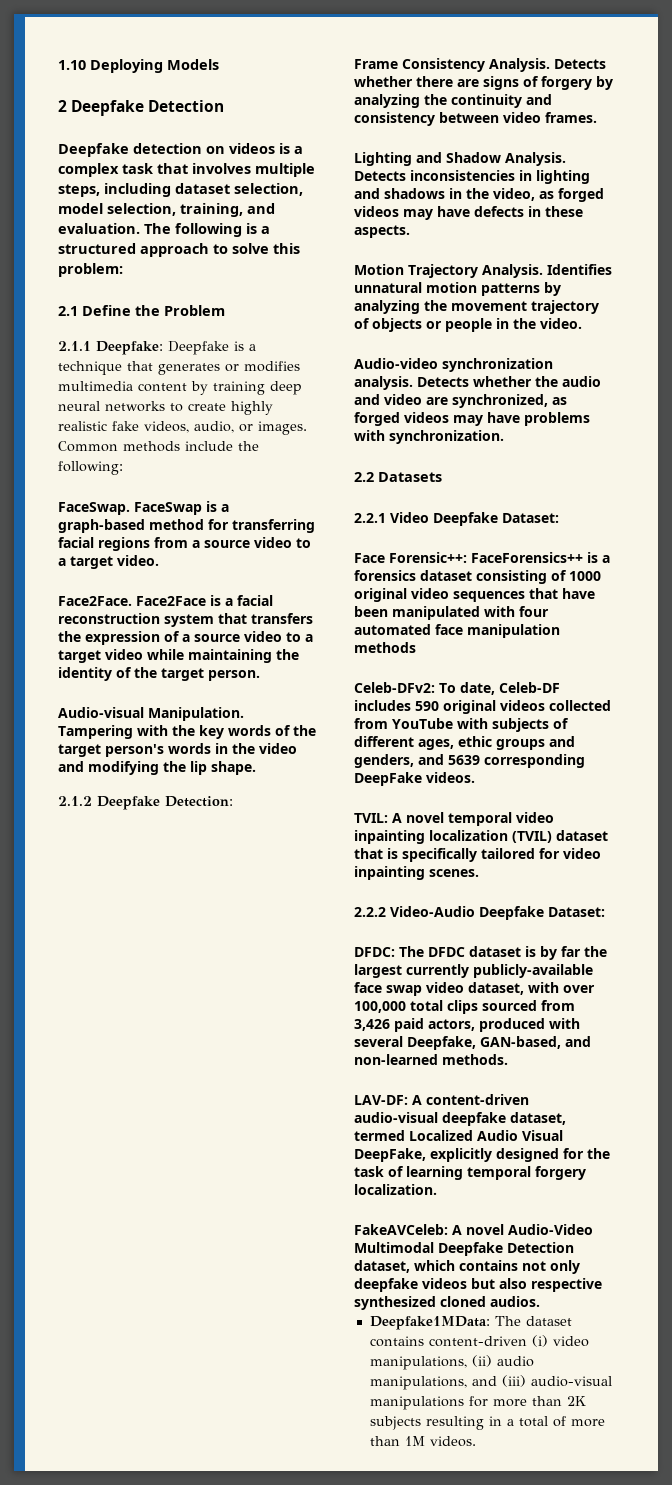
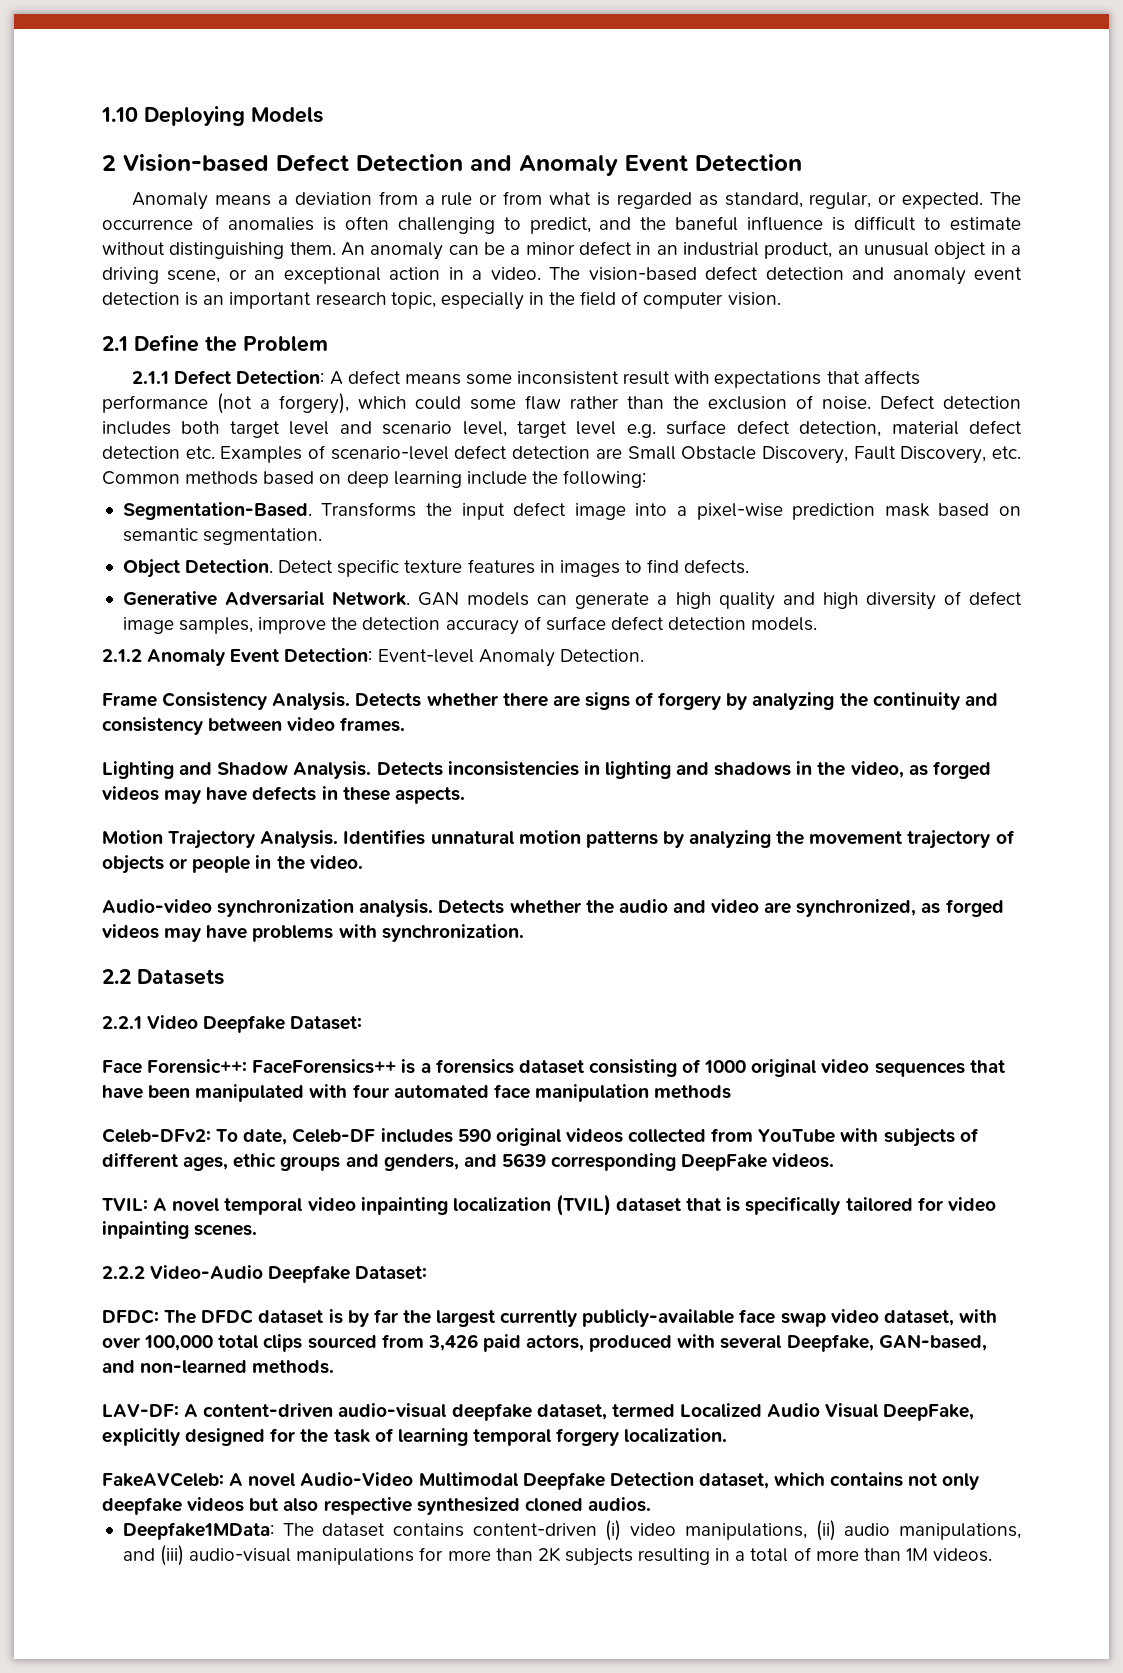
- 2 Deepfake Detection
- Deepfake detection on videos is a complex task that involves multiple steps, including dataset selection, model selection, training, and evaluation. The following is a structured approach to solve this problem:
+ 2 Vision‐based Defect Detection and Anomaly Event Detection
+ Anomaly means a deviation from a rule or from what is regarded as standard, regular, or expected. The occurrence of anomalies is often challenging to predict, and the baneful influence is difficult to estimate without distinguishing them. An anomaly can be a minor defect in an industrial product, an unusual object in a driving scene, or an exceptional action in a video. The vision‐based defect detection and anomaly event detection is an important research topic, especially in the field of computer vision.
- 2.1.1 Deepfake: Deepfake is a technique that generates or modifies multimedia content by training deep neural networks to create highly realistic fake videos, audio, or images. Common methods include the following:
- FaceSwap. FaceSwap is a graph-based method for transferring facial regions from a source video to a target video.
- Face2Face. Face2Face is a facial reconstruction system that transfers the expression of a source video to a target video while maintaining the identity of the target person.
- Audio-visual Manipulation. Tampering with the key words of the target person's words in the video and modifying the lip shape.
+ 2.1.1 Defect Detection: A defect means some inconsistent result with expectations that affects performance (not a forgery), which could some flaw rather than the exclusion of noise. Defect detection includes both target level and scenario level, target level e.g. surface defect detection, material defect detection etc. Examples of scenario-level defect detection are Small Obstacle Discovery, Fault Discovery, etc. Common methods based on deep learning include the following:
+ Segmentation-Based. Transforms the input defect image into a pixel-wise prediction mask based on semantic segmentation.
+ Object Detection. Detect specific texture features in images to find defects.
+ Generative Adversarial Network. GAN models can generate a high quality and high diversity of defect image samples, improve the detection accuracy of surface defect detection models.
- 2.1.2 Deepfake Detection:
+ 2.1.2 Anomaly Event Detection: Event-level Anomaly Detection.

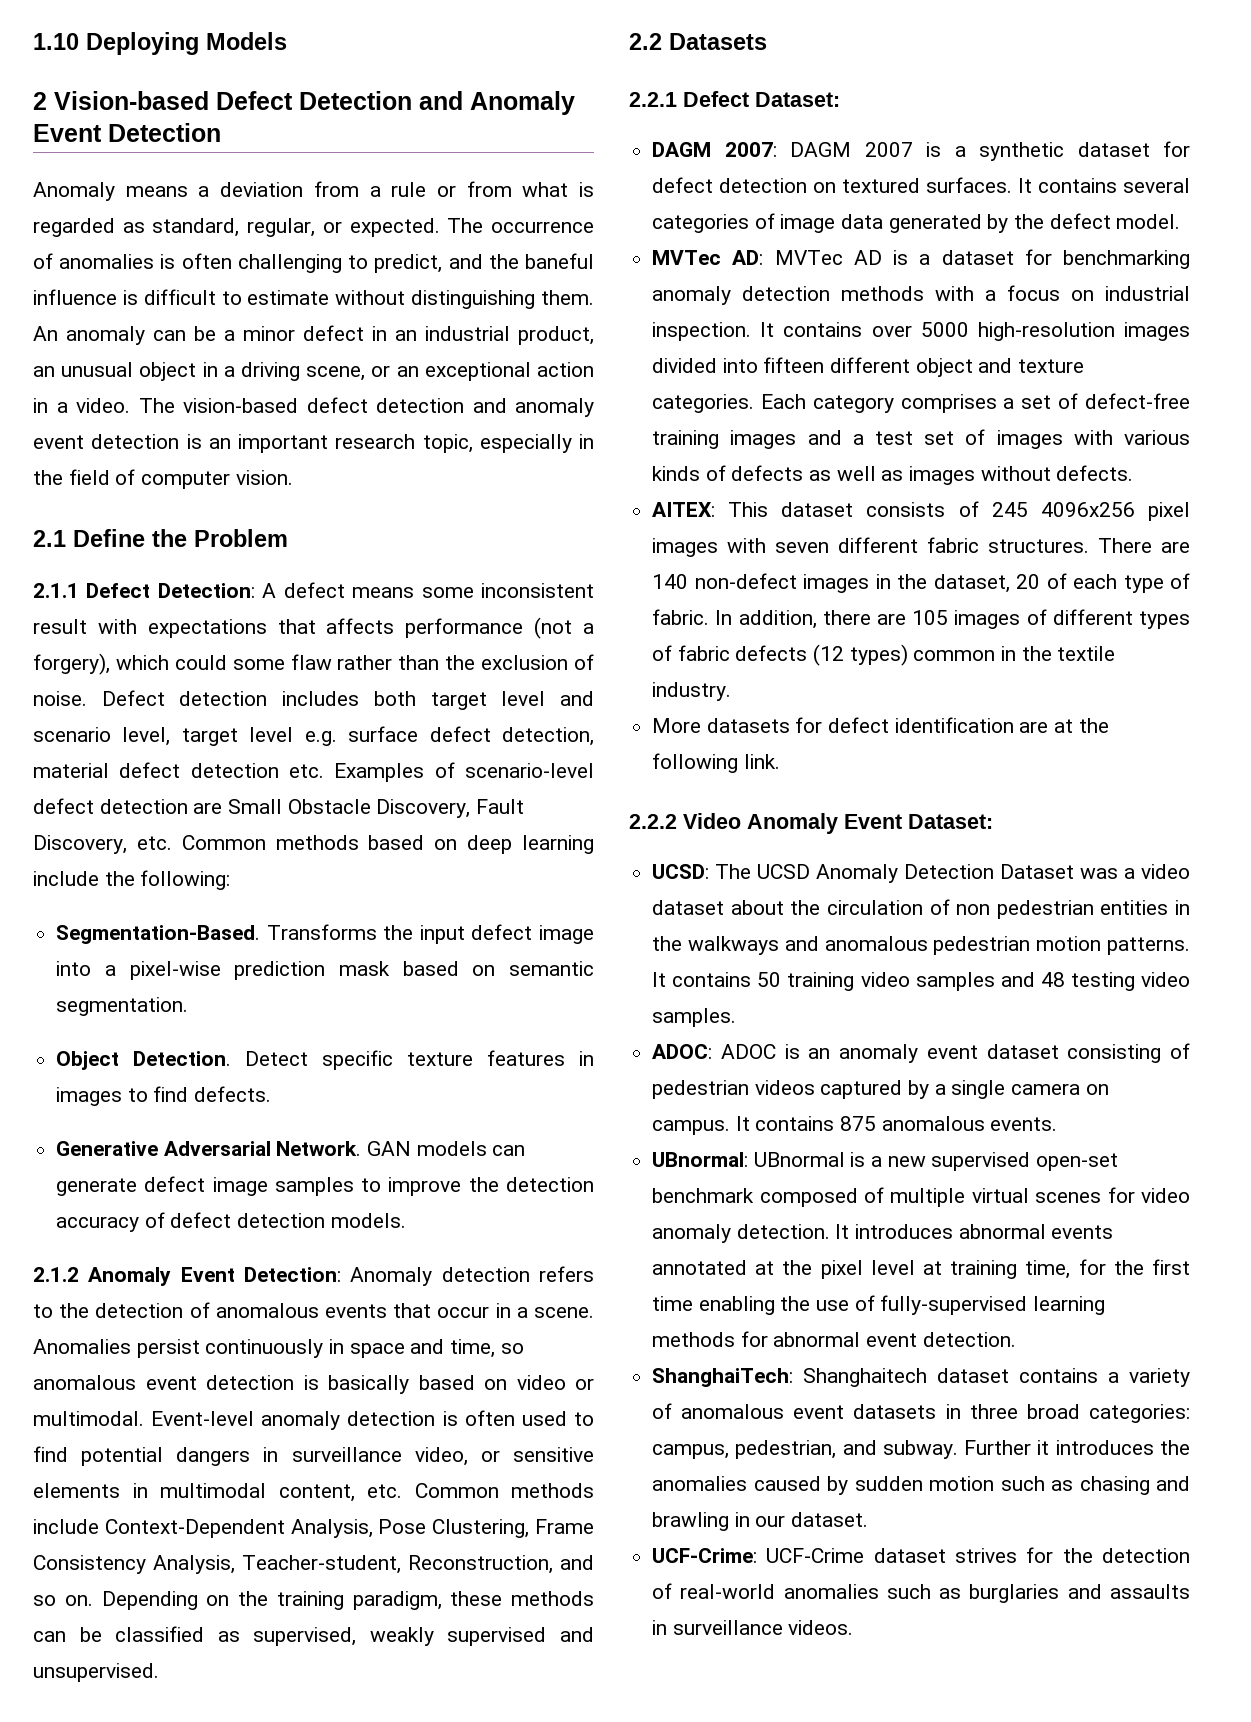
- GAN models can generate a high quality and high diversity of defect image samples, improve the detection accuracy of surface defect detection models.
+ GAN models can generate defect image samples to improve the detection accuracy of defect detection models.
- 2.1.2 Anomaly Event Detection: Event-level Anomaly Detection.
- Frame Consistency Analysis. Detects whether there are signs of forgery by analyzing the continuity and consistency between video frames.
- Lighting and Shadow Analysis. Detects inconsistencies in lighting and shadows in the video, as forged videos may have defects in these aspects.
- Motion Trajectory Analysis. Identifies unnatural motion patterns by analyzing the movement trajectory of objects or people in the video.
- Audio-video synchronization analysis. Detects whether the audio and video are synchronized, as forged videos may have problems with synchronization.
+ 2.1.2 Anomaly Event Detection: Anomaly detection refers to the detection of anomalous events that occur in a scene. Anomalies persist continuously in space and time, so anomalous event detection is basically based on video or multimodal. Event-level anomaly detection is often used to find potential dangers in surveillance video, or sensitive elements in multimodal content, etc. Common methods include Context-Dependent Analysis, Pose Clustering, Frame Consistency Analysis, Teacher-student, Reconstruction, and so on. Depending on the training paradigm, these methods can be classified as supervised, weakly supervised and unsupervised.
- 2.2.1 Video Deepfake Dataset:
- Face Forensic++: FaceForensics++ is a forensics dataset consisting of 1000 original video sequences that have been manipulated with four automated face manipulation methods
- Celeb-DFv2: To date, Celeb-DF includes 590 original videos collected from YouTube with subjects of different ages, ethic groups and genders, and 5639 corresponding DeepFake videos.
- TVIL: A novel temporal video inpainting localization (TVIL) dataset that is specifically tailored for video inpainting scenes.
- 2.2.2 Video-Audio Deepfake Dataset:
- DFDC: The DFDC dataset is by far the largest currently publicly-available face swap video dataset, with over 100,000 total clips sourced from 3,426 paid actors, produced with several Deepfake, GAN-based, and non-learned methods.
- LAV-DF: A content-driven audio-visual deepfake dataset, termed Localized Audio Visual DeepFake, explicitly designed for the task of learning temporal forgery localization.
- FakeAVCeleb: A novel Audio-Video Multimodal Deepfake Detection dataset, which contains not only deepfake videos but also respective synthesized cloned audios.
- Deepfake1MData: The dataset contains content-driven (i) video manipulations, (ii) audio manipulations, and (iii) audio-visual manipulations for more than 2K subjects resulting in a total of more than 1M videos.
+ 2.2.1 Defect Dataset:
+ DAGM 2007: DAGM 2007 is a synthetic dataset for defect detection on textured surfaces. It contains several categories of image data generated by the defect model.
+ MVTec AD: MVTec AD is a dataset for benchmarking anomaly detection methods with a focus on industrial inspection. It contains over 5000 high-resolution images divided into fifteen different object and texture categories. Each category comprises a set of defect-free training images and a test set of images with various kinds of defects as well as images without defects.
+ AITEX: This dataset consists of 245 4096x256 pixel images with seven different fabric structures. There are 140 non-defect images in the dataset, 20 of each type of fabric. In addition, there are 105 images of different types of fabric defects (12 types) common in the textile industry.
+ More datasets for defect identification are at the following link.
+ 2.2.2 Video Anomaly Event Dataset:
+ UCSD: The UCSD Anomaly Detection Dataset was a video dataset about the circulation of non pedestrian entities in the walkways and anomalous pedestrian motion patterns. It contains 50 training video samples and 48 testing video samples.
+ ADOC: ADOC is an anomaly event dataset consisting of pedestrian videos captured by a single camera on campus. It contains 875 anomalous events.
+ UBnormal: UBnormal is a new supervised open-set benchmark composed of multiple virtual scenes for video anomaly detection. It introduces abnormal events annotated at the pixel level at training time, for the first time enabling the use of fully-supervised learning methods for abnormal event detection.
+ ShanghaiTech: Shanghaitech dataset contains a variety of anomalous event datasets in three broad categories: campus, pedestrian, and subway. Further it introduces the anomalies caused by sudden motion such as chasing and brawling in our dataset.
+ UCF-Crime: UCF-Crime dataset strives for the detection of real-world anomalies such as burglaries and assaults in surveillance videos.

